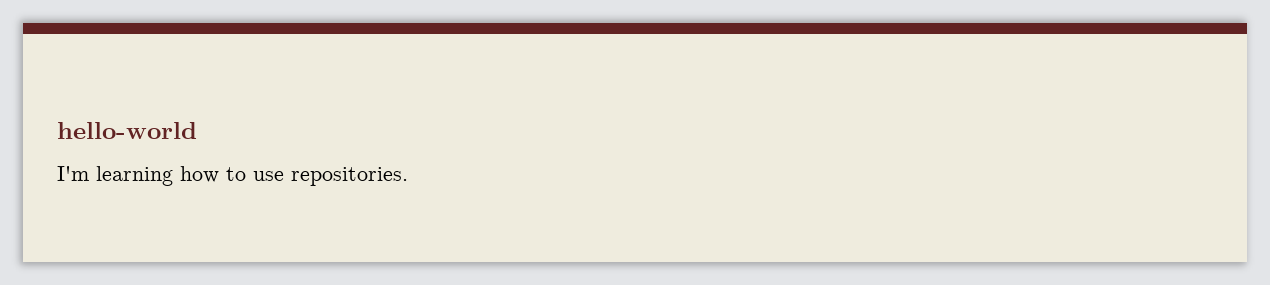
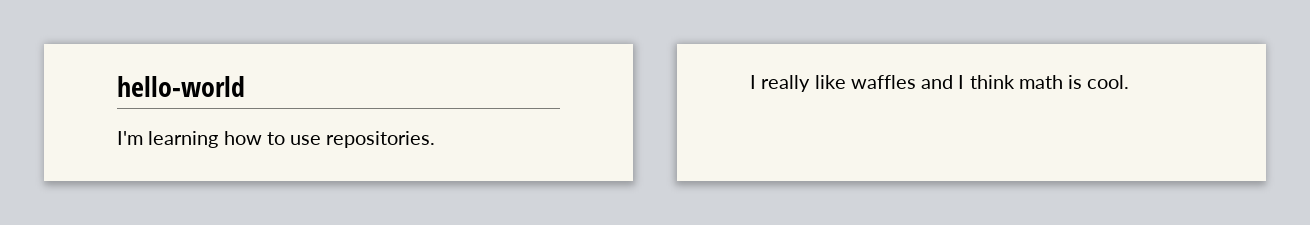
+ I really like waffles and I think math is cool.

